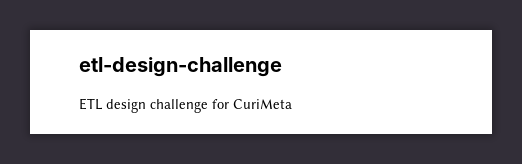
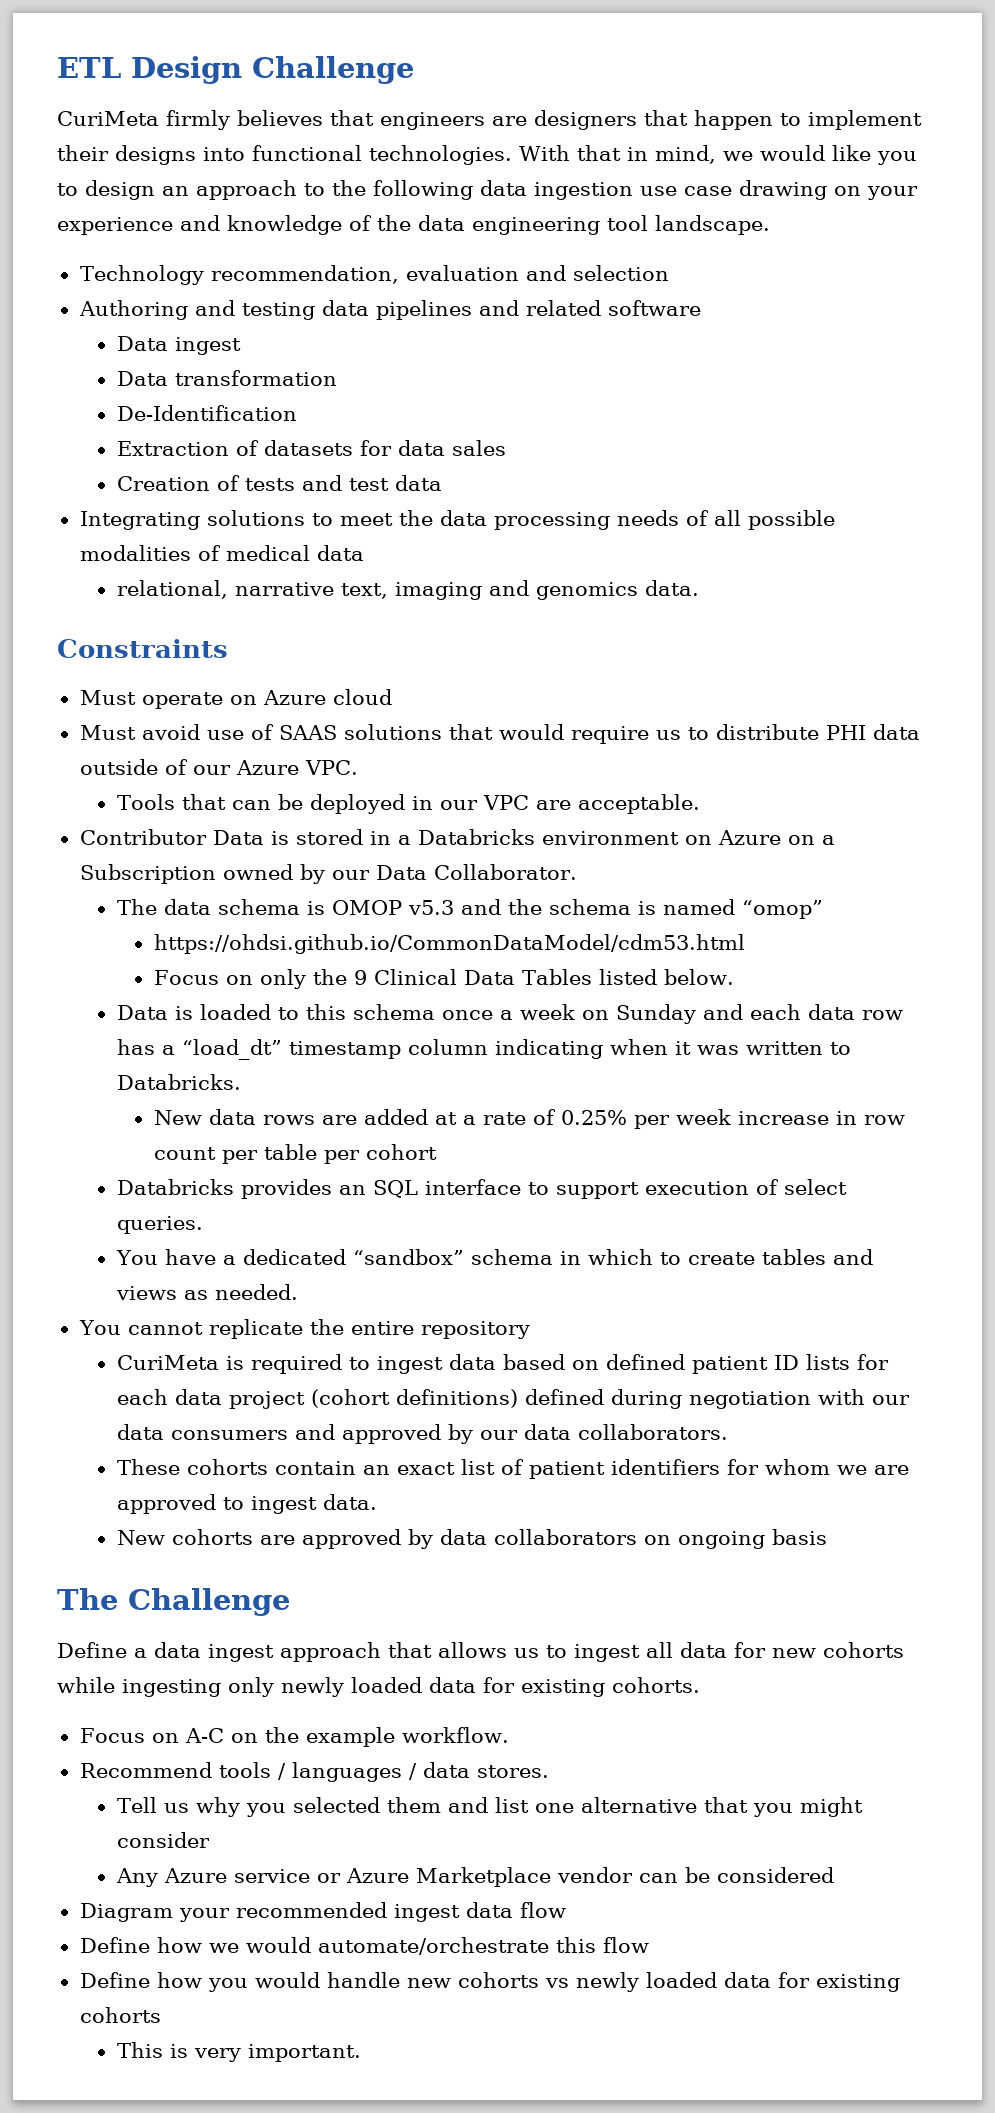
- etl-design-challenge
- ETL design challenge for CuriMeta
+ ETL Design Challenge
+ CuriMeta firmly believes that engineers are designers that happen to implement their designs into functional technologies. With that in mind, we would like you to design an approach to the following data ingestion use case drawing on your experience and knowledge of the data engineering tool landscape.
+ Technology recommendation, evaluation and selection
+ Authoring and testing data pipelines and related software
+ Data ingest
+ Data transformation
+ De-Identification
+ Extraction of datasets for data sales
+ Creation of tests and test data
+ Integrating solutions to meet the data processing needs of all possible modalities of medical data
+ relational, narrative text, imaging and genomics data.
+ Constraints
+ Must operate on Azure cloud
+ Must avoid use of SAAS solutions that would require us to distribute PHI data outside of our Azure VPC.
+ Tools that can be deployed in our VPC are acceptable.
+ Contributor Data is stored in a Databricks environment on Azure on a Subscription owned by our Data Collaborator.
+ The data schema is OMOP v5.3 and the schema is named “omop”
+ https://ohdsi.github.io/CommonDataModel/cdm53.html
+ Focus on only the 9 Clinical Data Tables listed below.
+ Data is loaded to this schema once a week on Sunday and each data row has a “load_dt” timestamp column indicating when it was written to Databricks.
+ New data rows are added at a rate of 0.25% per week increase in row count per table per cohort
+ Databricks provides an SQL interface to support execution of select queries.
+ You have a dedicated “sandbox” schema in which to create tables and views as needed.
+ You cannot replicate the entire repository
+ CuriMeta is required to ingest data based on defined patient ID lists for each data project (cohort definitions) defined during negotiation with our data consumers and approved by our data collaborators.
+ These cohorts contain an exact list of patient identifiers for whom we are approved to ingest data.
+ New cohorts are approved by data collaborators on ongoing basis
+ The Challenge
+ Define a data ingest approach that allows us to ingest all data for new cohorts while ingesting only newly loaded data for existing cohorts.
+ Focus on A-C on the example workflow.
+ Recommend tools / languages / data stores.
+ Tell us why you selected them and list one alternative that you might consider
+ Any Azure service or Azure Marketplace vendor can be considered
+ Diagram your recommended ingest data flow
+ Define how we would automate/orchestrate this flow
+ Define how you would handle new cohorts vs newly loaded data for existing cohorts
+ This is very important.

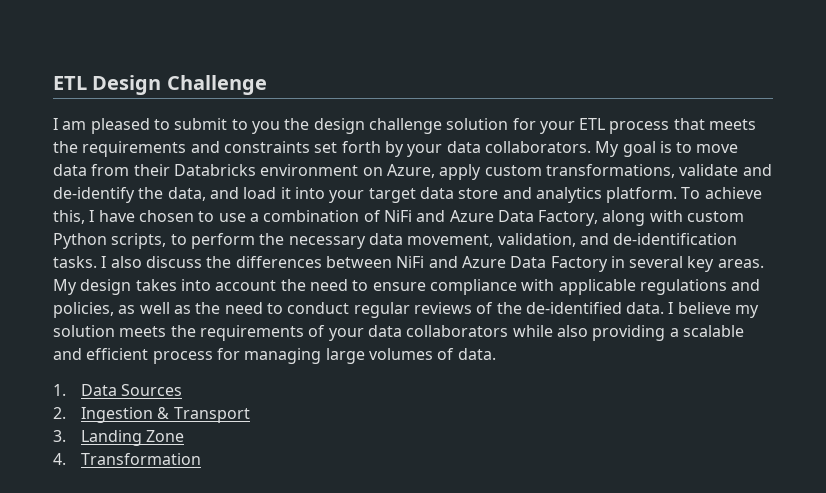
- CuriMeta firmly believes that engineers are designers that happen to implement their designs into functional technologies. With that in mind, we would like you to design an approach to the following data ingestion use case drawing on your experience and knowledge of the data engineering tool landscape.
- Technology recommendation, evaluation and selection
- Authoring and testing data pipelines and related software
- Data ingest
- Data transformation
- De-Identification
- Extraction of datasets for data sales
- Creation of tests and test data
- Integrating solutions to meet the data processing needs of all possible modalities of medical data
- relational, narrative text, imaging and genomics data.
- Constraints
- Must operate on Azure cloud
- Must avoid use of SAAS solutions that would require us to distribute PHI data outside of our Azure VPC.
- Tools that can be deployed in our VPC are acceptable.
- Contributor Data is stored in a Databricks environment on Azure on a Subscription owned by our Data Collaborator.
- The data schema is OMOP v5.3 and the schema is named “omop”
- https://ohdsi.github.io/CommonDataModel/cdm53.html
- Focus on only the 9 Clinical Data Tables listed below.
- Data is loaded to this schema once a week on Sunday and each data row has a “load_dt” timestamp column indicating when it was written to Databricks.
- New data rows are added at a rate of 0.25% per week increase in row count per table per cohort
- Databricks provides an SQL interface to support execution of select queries.
- You have a dedicated “sandbox” schema in which to create tables and views as needed.
- You cannot replicate the entire repository
- CuriMeta is required to ingest data based on defined patient ID lists for each data project (cohort definitions) defined during negotiation with our data consumers and approved by our data collaborators.
- These cohorts contain an exact list of patient identifiers for whom we are approved to ingest data.
- New cohorts are approved by data collaborators on ongoing basis
- The Challenge
- Define a data ingest approach that allows us to ingest all data for new cohorts while ingesting only newly loaded data for existing cohorts.
- Focus on A-C on the example workflow.
- Recommend tools / languages / data stores.
- Tell us why you selected them and list one alternative that you might consider
- Any Azure service or Azure Marketplace vendor can be considered
- Diagram your recommended ingest data flow
- Define how we would automate/orchestrate this flow
- Define how you would handle new cohorts vs newly loaded data for existing cohorts
- This is very important.
+ I am pleased to submit to you the design challenge solution for your ETL process that meets the requirements and constraints set forth by your data collaborators. My goal is to move data from their Databricks environment on Azure, apply custom transformations, validate and de-identify the data, and load it into your target data store and analytics platform. To achieve this, I have chosen to use a combination of NiFi and Azure Data Factory, along with custom Python scripts, to perform the necessary data movement, validation, and de-identification tasks. I also discuss the differences between NiFi and Azure Data Factory in several key areas. My design takes into account the need to ensure compliance with applicable regulations and policies, as well as the need to conduct regular reviews of the de-identified data. I believe my solution meets the requirements of your data collaborators while also providing a scalable and efficient process for managing large volumes of data.
+ 1. Data Sources
+ 2. Ingestion & Transport
+ 3. Landing Zone
+ 4. Transformation

